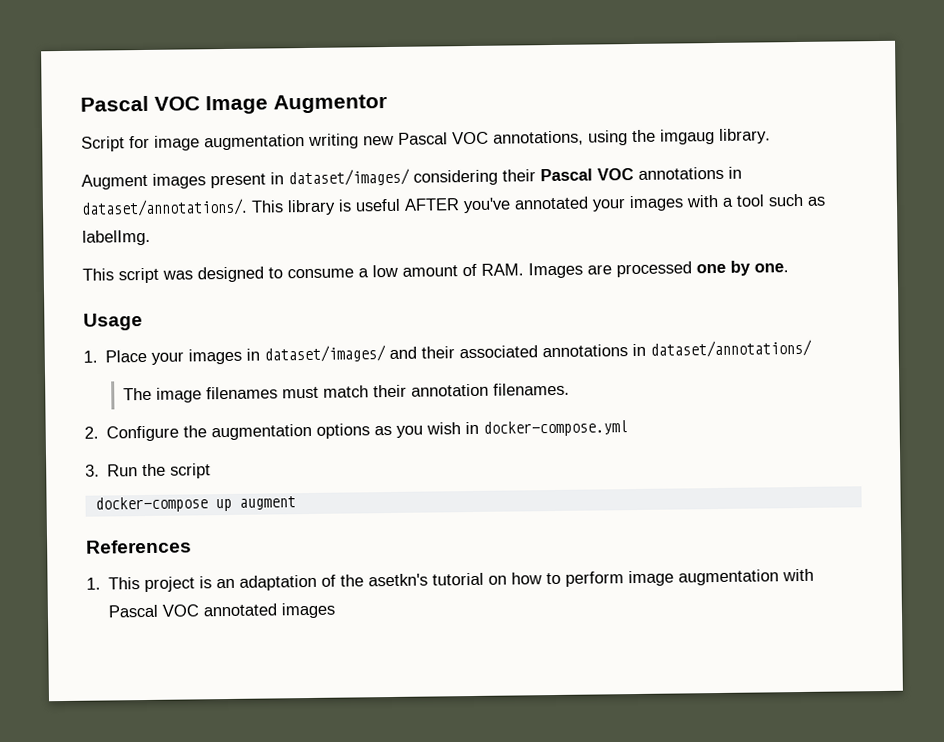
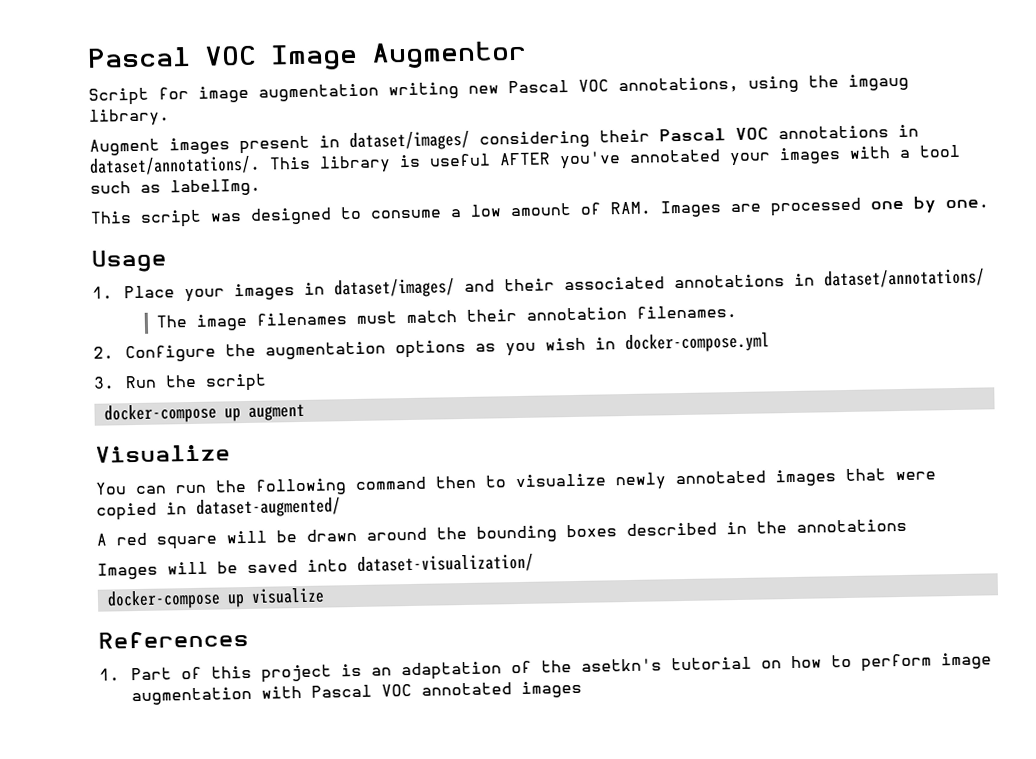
+ Visualize
+ You can run the following command then to visualize newly annotated images that were copied in dataset-augmented/
+ A red square will be drawn around the bounding boxes described in the annotations
+ Images will be saved into dataset-visualization/
+ docker-compose up visualize
- 1. This project is an adaptation of the asetkn's tutorial on how to perform image augmentation with Pascal VOC annotated images
+ 1. Part of this project is an adaptation of the asetkn's tutorial on how to perform image augmentation with Pascal VOC annotated images

